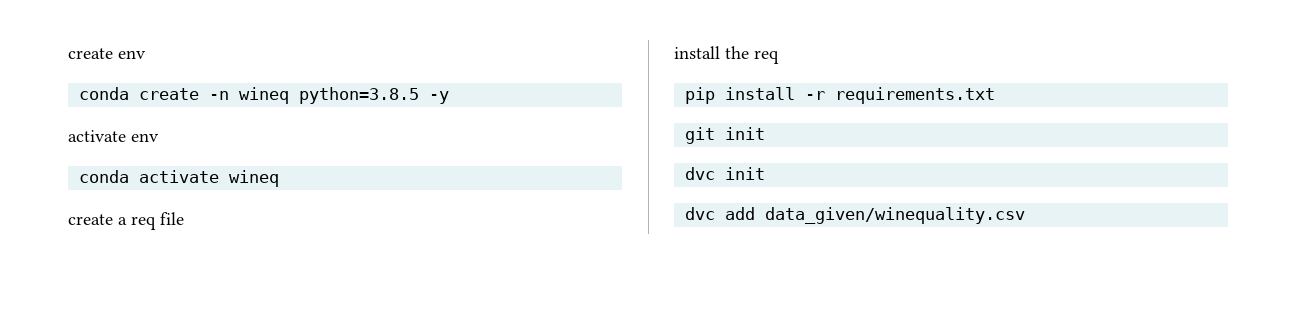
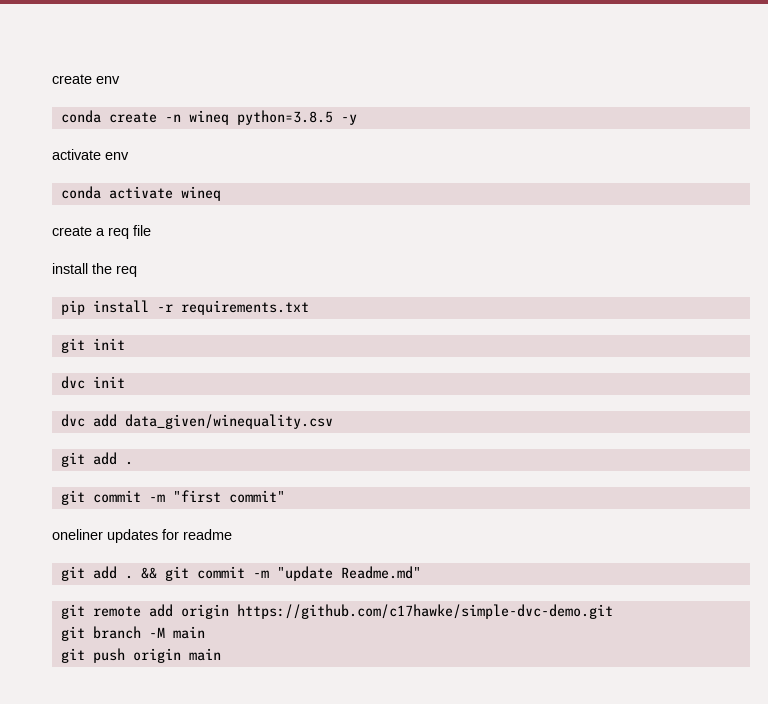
  dvc add data_given/winequality.csv
+ git add .
+ git commit -m "first commit"
+ oneliner updates for readme
+ git add . && git commit -m "update Readme.md"
+ git remote add origin https://github.com/c17hawke/simple-dvc-demo.git
+ git branch -M main
+ git push origin main

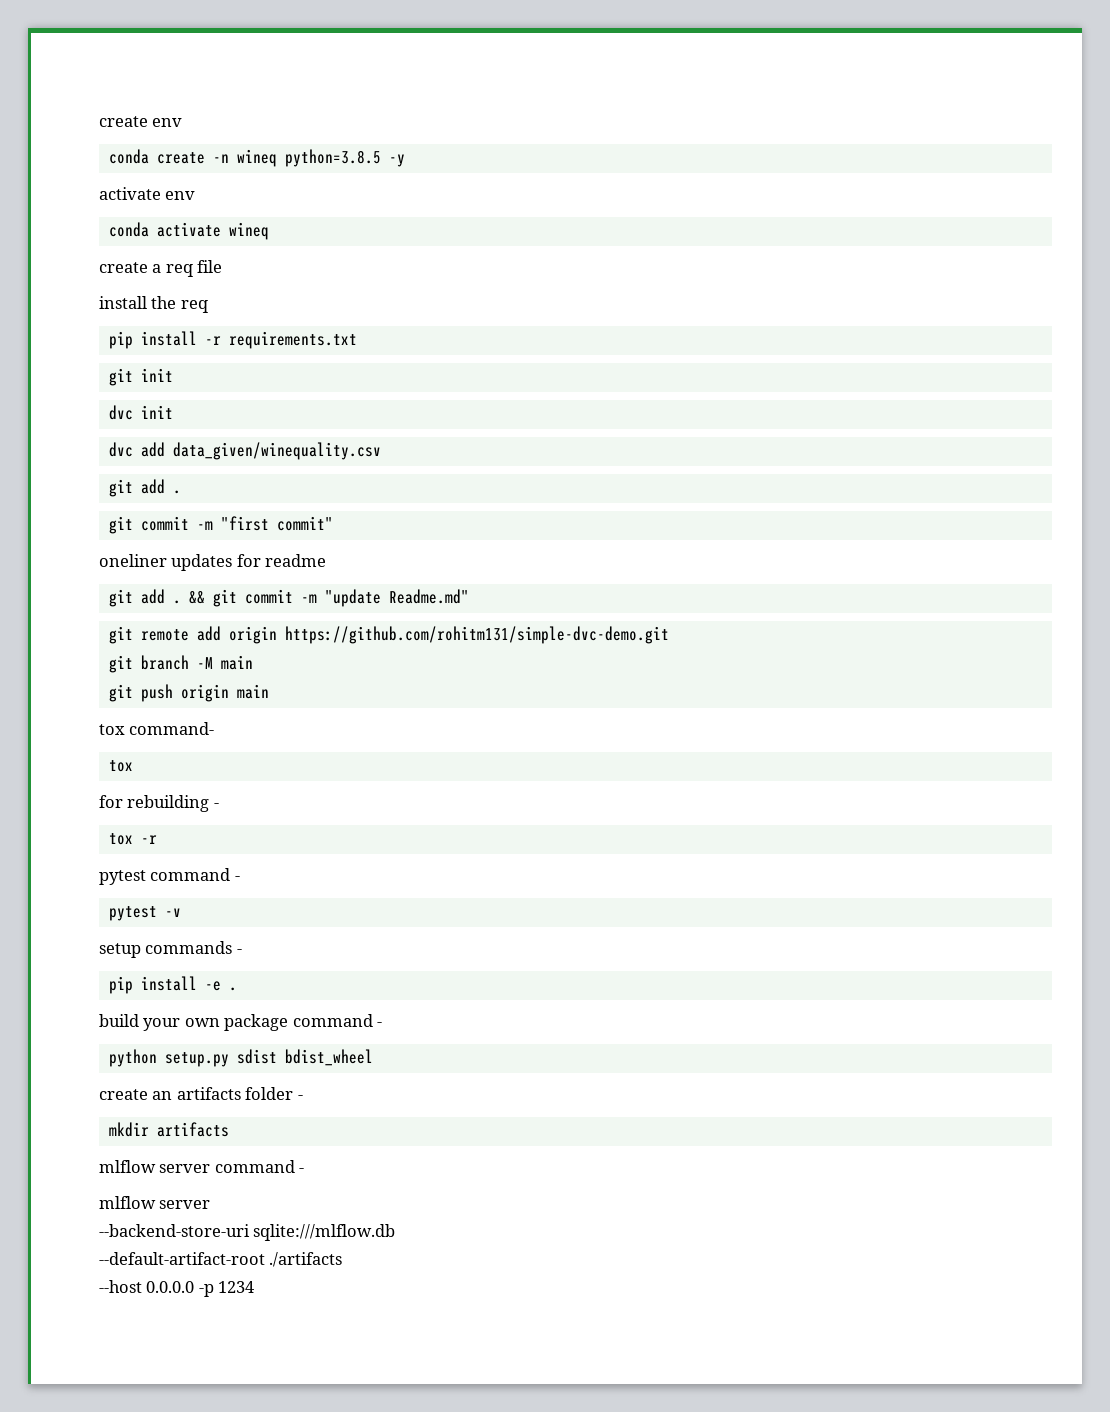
- git remote add origin https://github.com/c17hawke/simple-dvc-demo.git
+ git remote add origin https://github.com/rohitm131/simple-dvc-demo.git
+ tox command-
+ tox
+ for rebuilding -
+ tox -r
+ pytest command -
+ pytest -v
+ setup commands -
+ pip install -e .
+ build your own package command -
+ python setup.py sdist bdist_wheel
+ create an artifacts folder -
+ mkdir artifacts
+ mlflow server command -
+ mlflow server
+ --backend-store-uri sqlite:///mlflow.db
+ --default-artifact-root ./artifacts
+ --host 0.0.0.0 -p 1234

